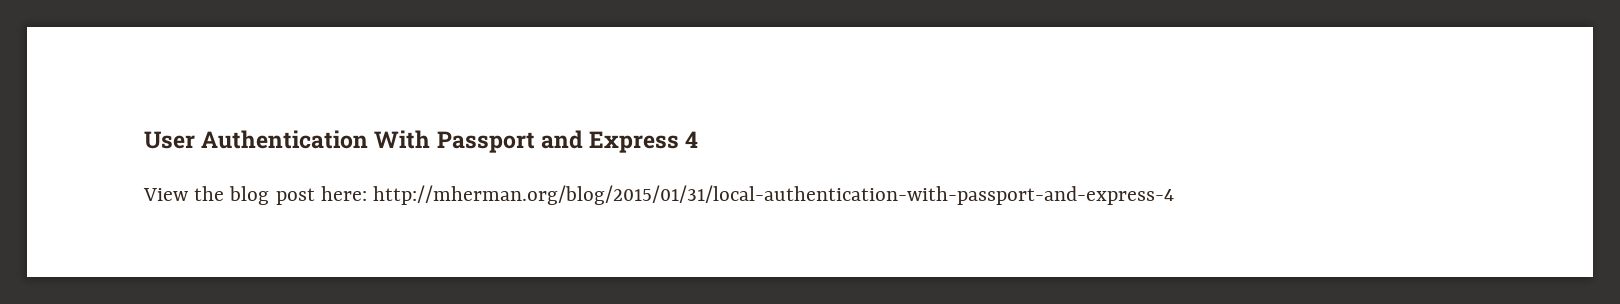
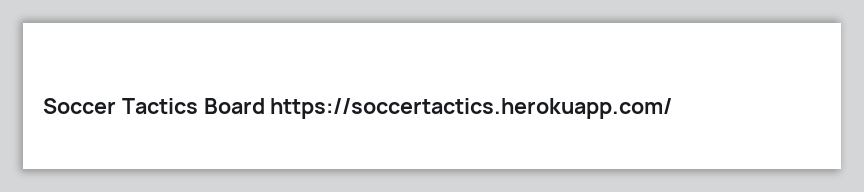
- User Authentication With Passport and Express 4
- View the blog post here: http://mherman.org/blog/2015/01/31/local-authentication-with-passport-and-express-4
+ Soccer Tactics Board https://soccertactics.herokuapp.com/

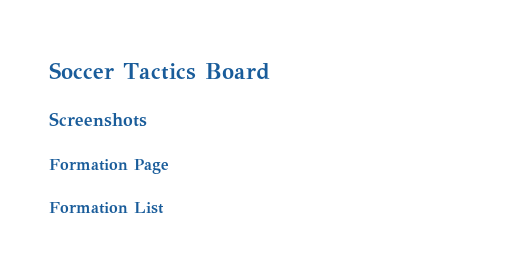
- Soccer Tactics Board https://soccertactics.herokuapp.com/
+ Soccer Tactics Board
+ Screenshots
+ Formation Page
+ Formation List

